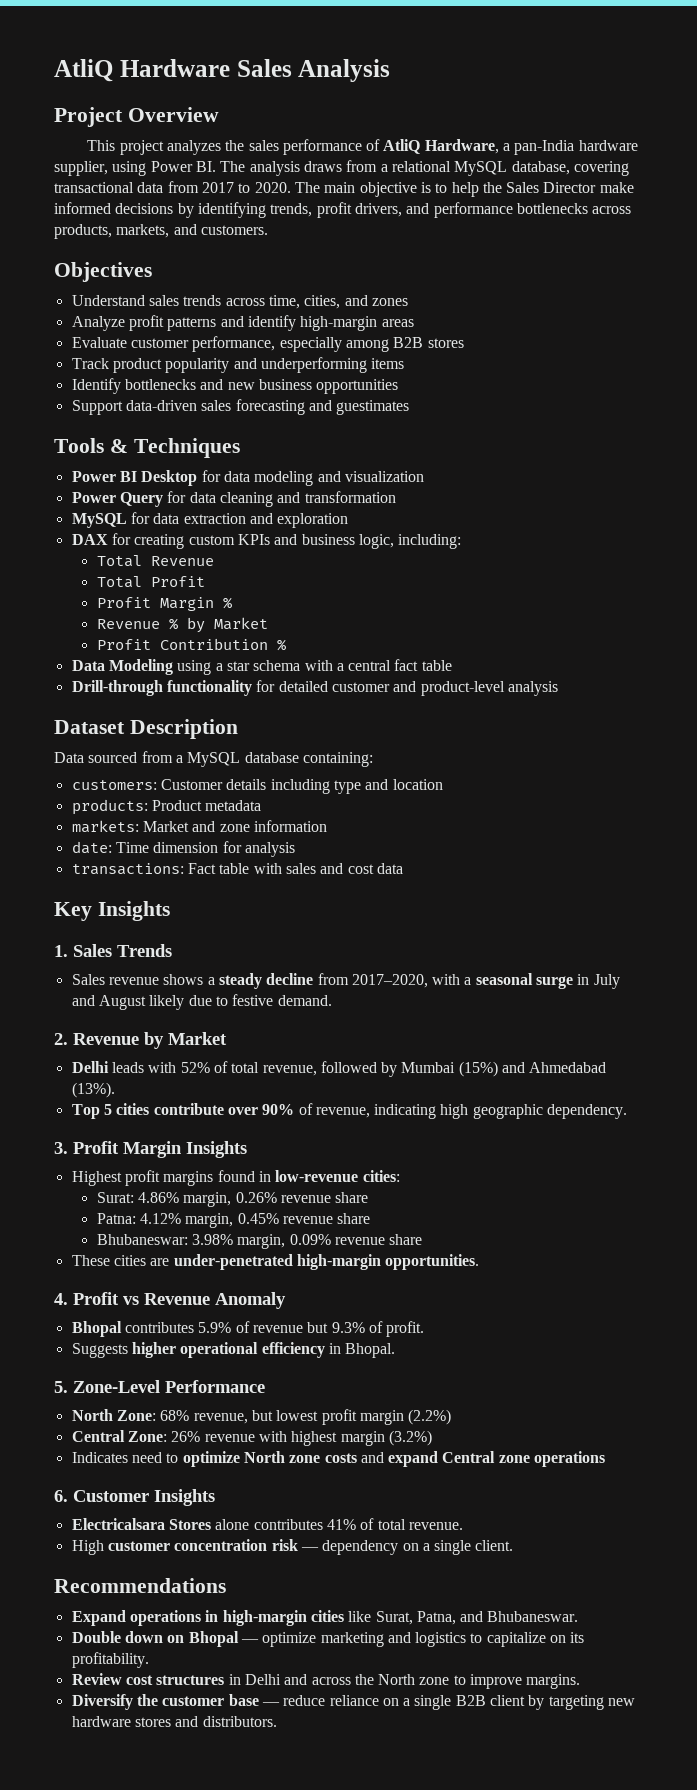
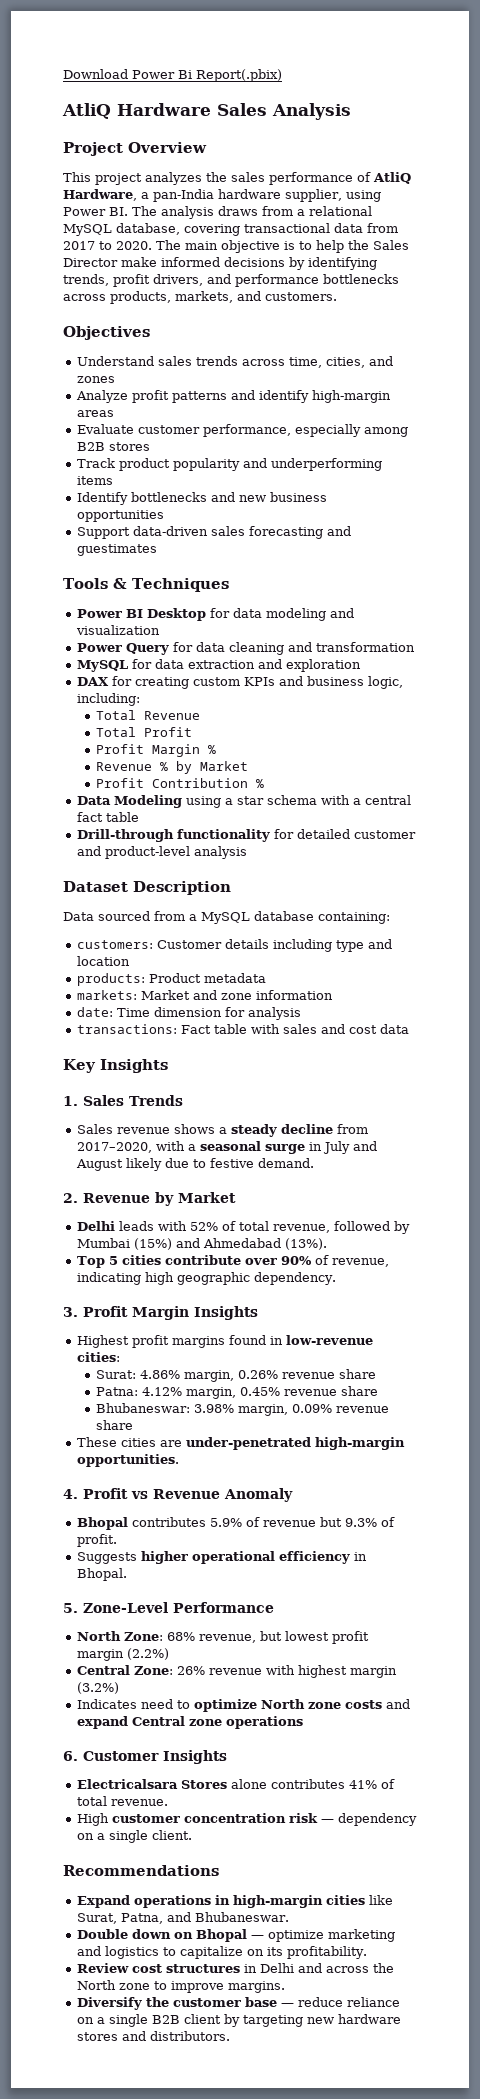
+ Download Power Bi Report(.pbix)

